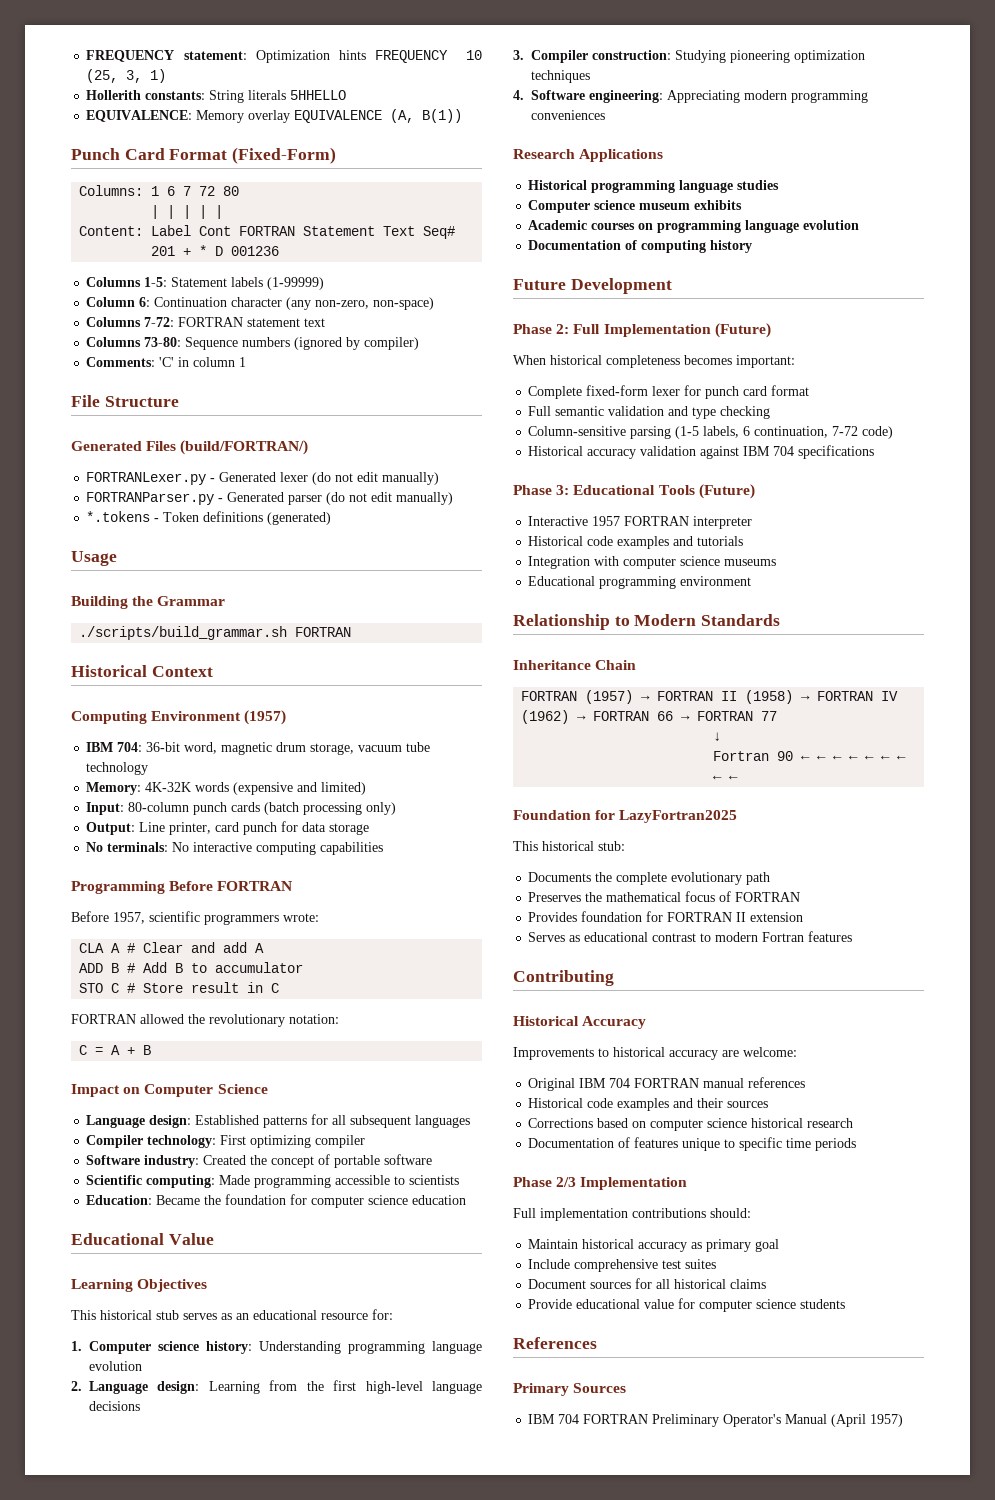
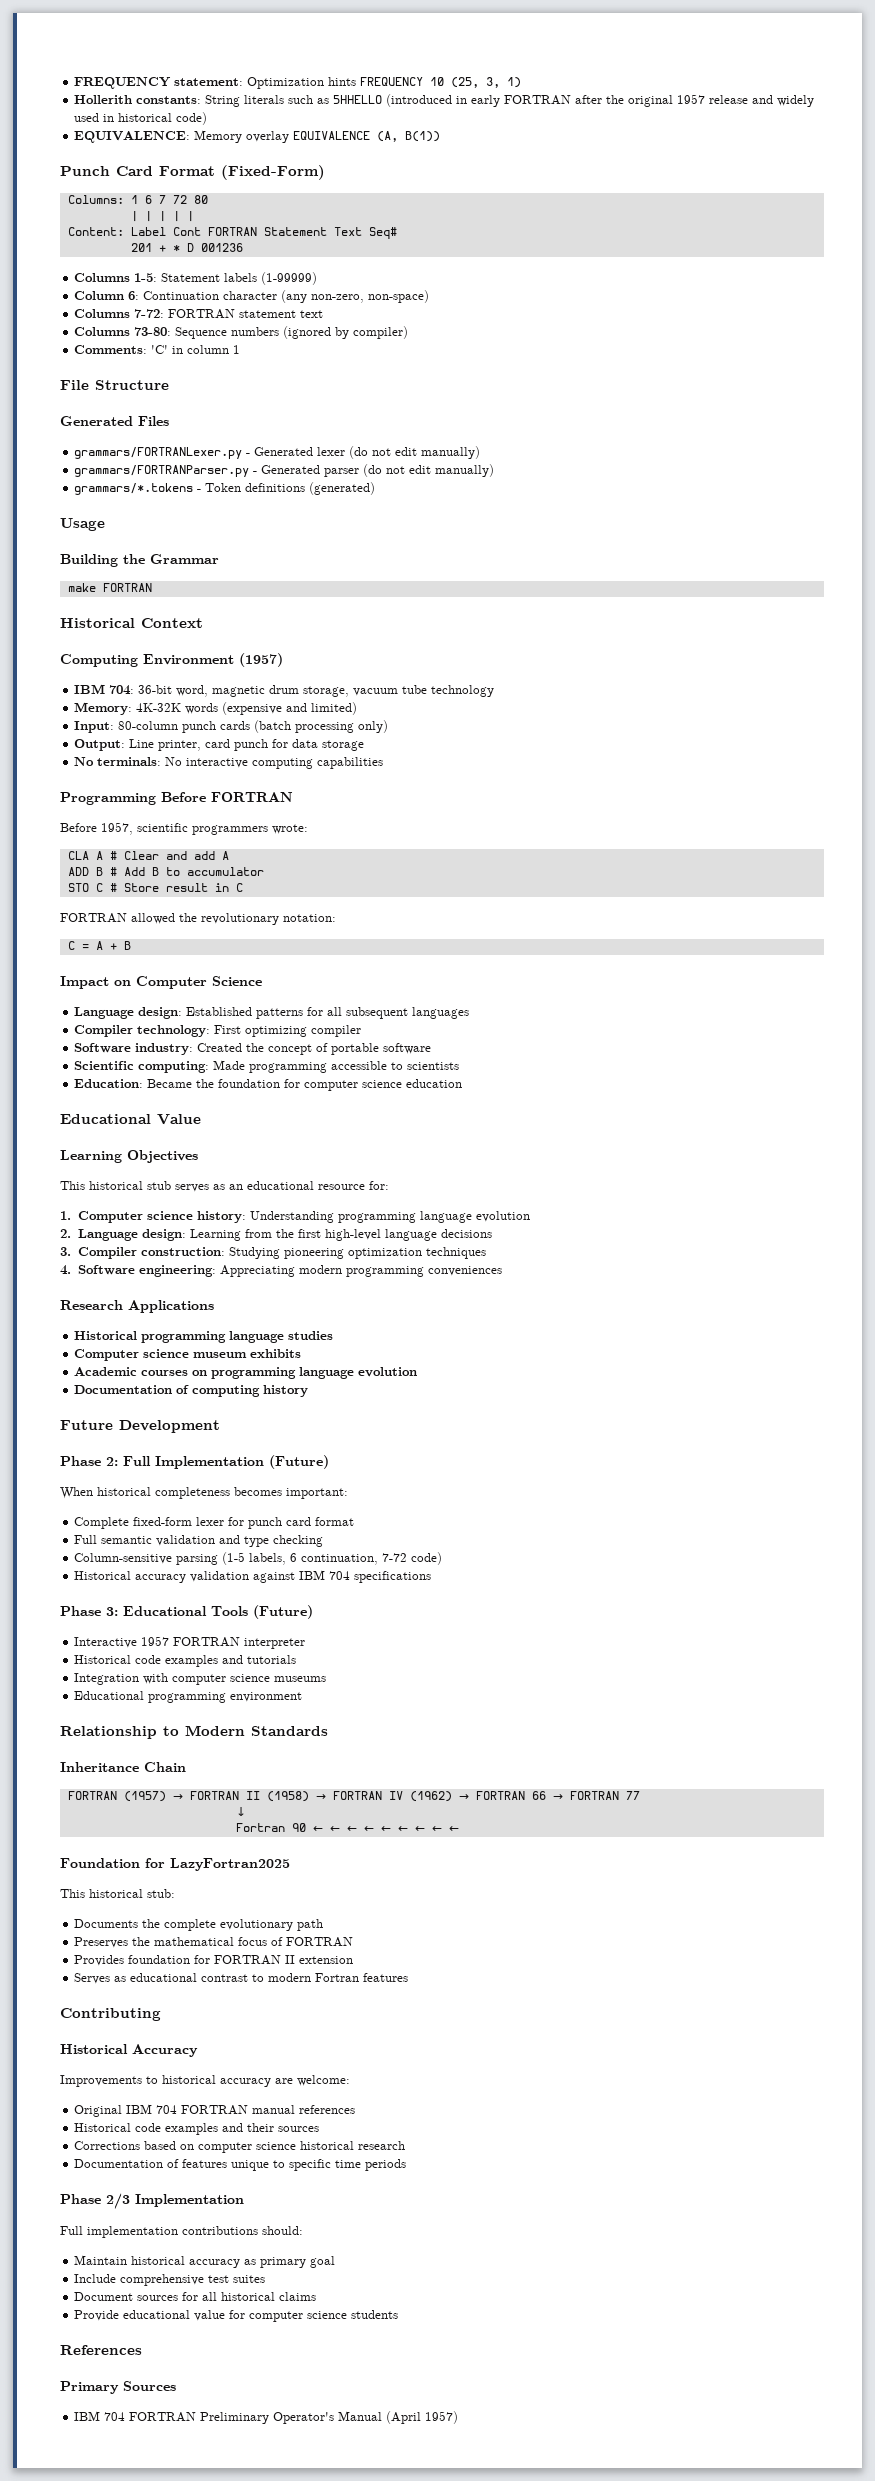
- Hollerith constants: String literals 5HHELLO
+ Hollerith constants: String literals such as 5HHELLO (introduced in early FORTRAN after the original 1957 release and widely used in historical code)
- Generated Files (build/FORTRAN/)
- FORTRANLexer.py - Generated lexer (do not edit manually)
+ Generated Files
+ grammars/FORTRANLexer.py - Generated lexer (do not edit manually)
- FORTRANParser.py - Generated parser (do not edit manually)
+ grammars/FORTRANParser.py - Generated parser (do not edit manually)
- *.tokens - Token definitions (generated)
+ grammars/*.tokens - Token definitions (generated)
- ./scripts/build_grammar.sh FORTRAN
+ make FORTRAN

